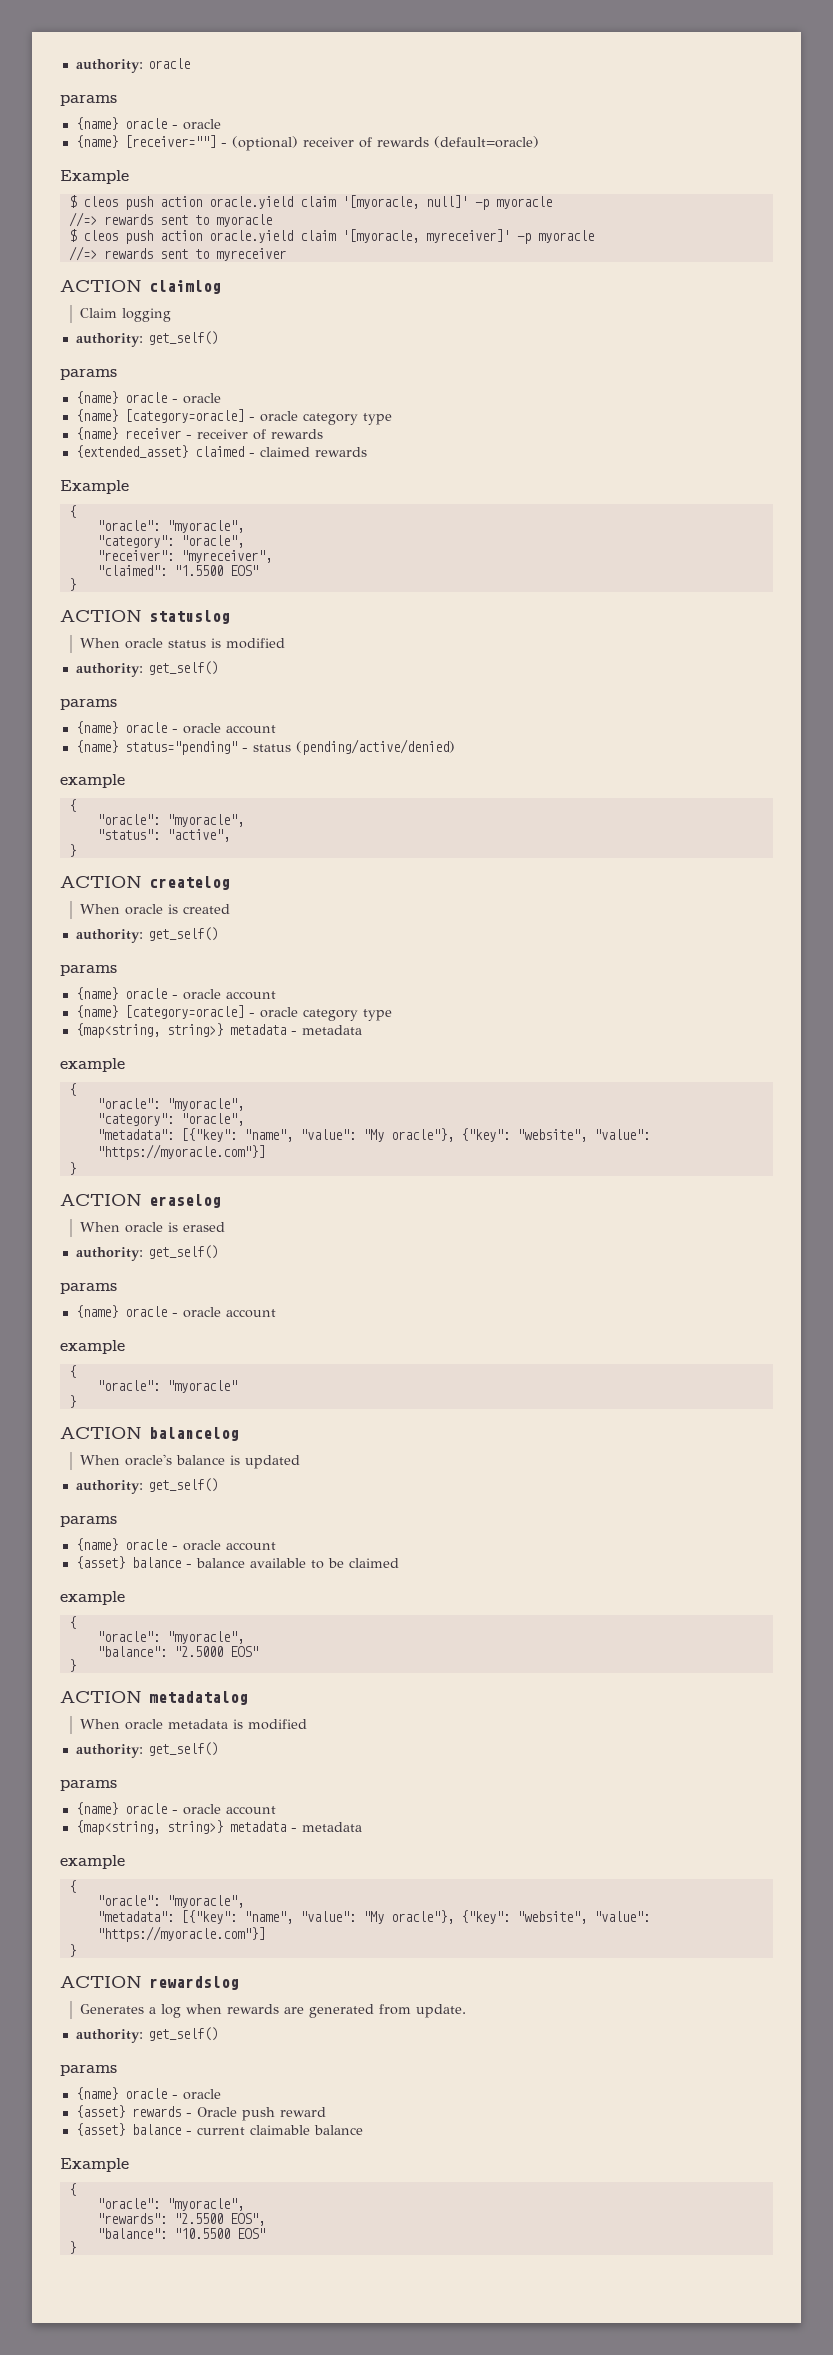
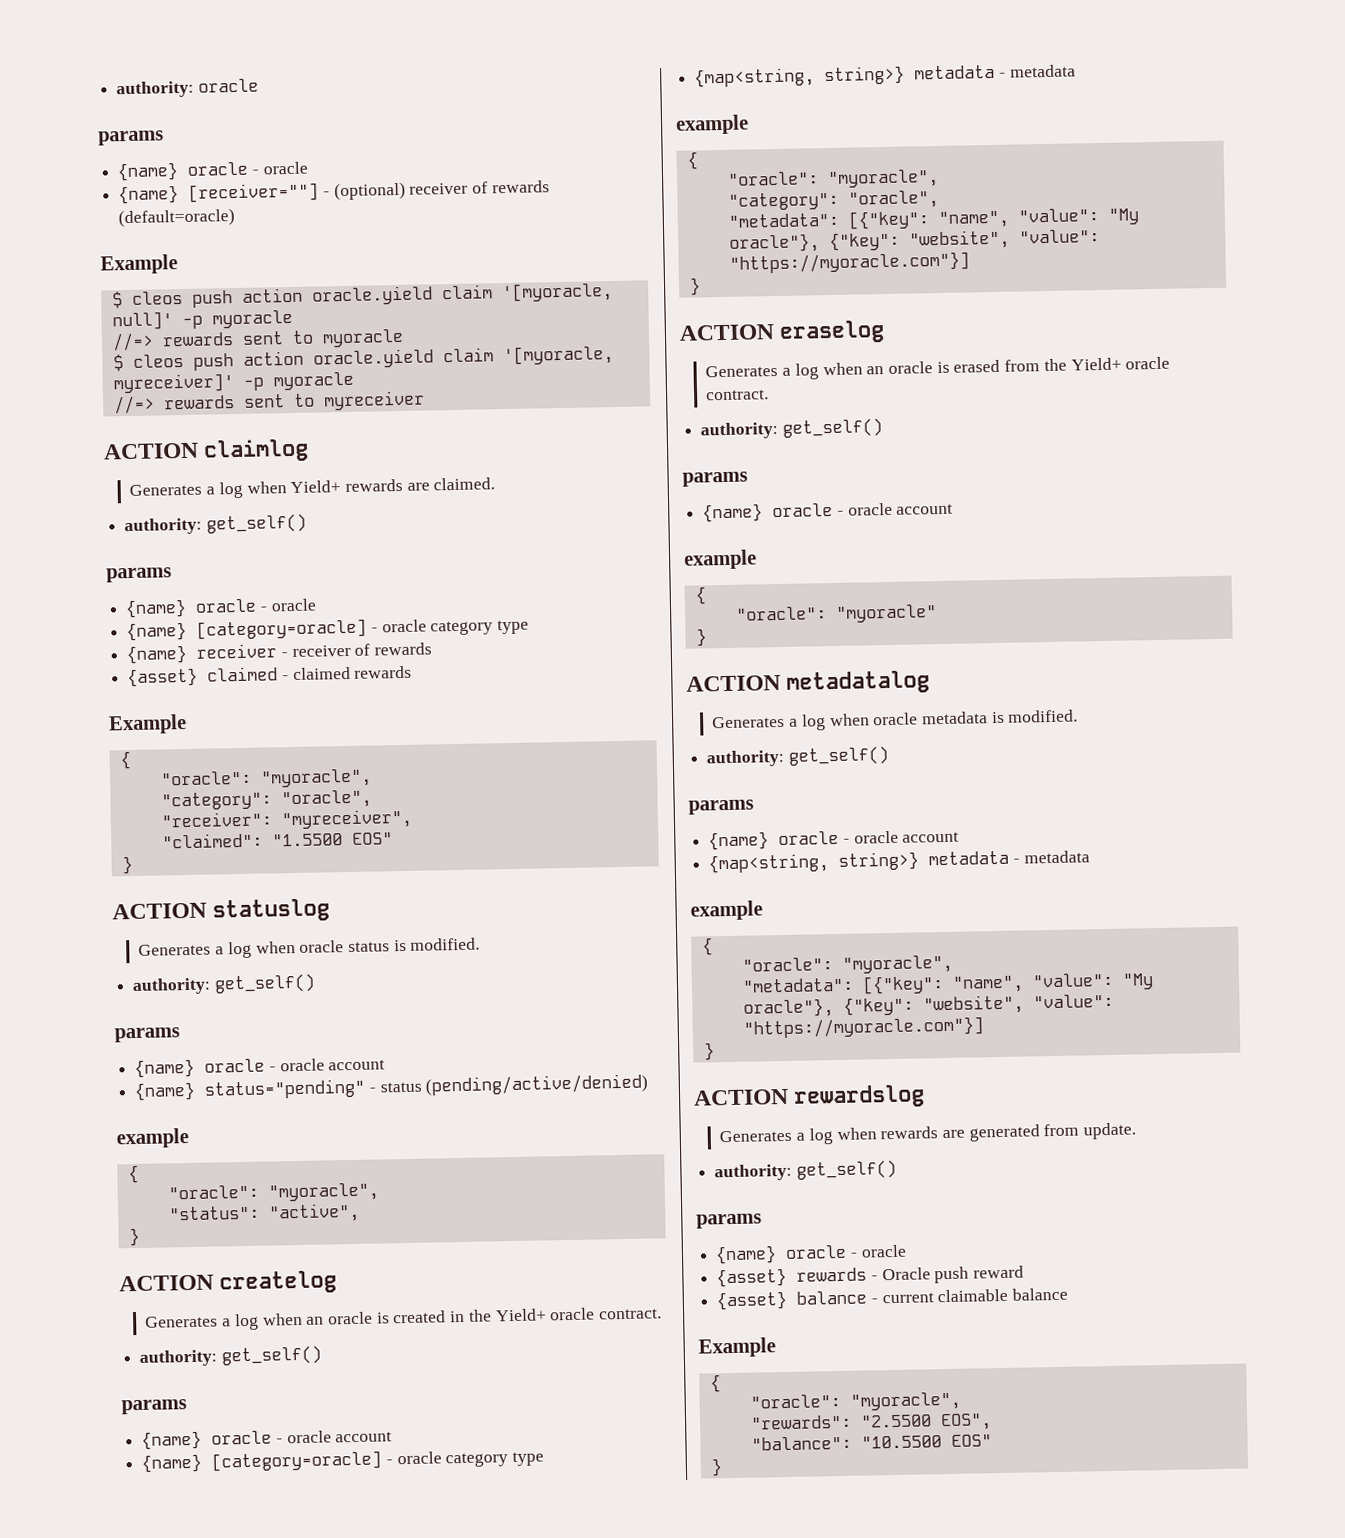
- Claim logging
+ Generates a log when Yield+ rewards are claimed.
- {extended_asset} claimed - claimed rewards
+ {asset} claimed - claimed rewards
- When oracle status is modified
+ Generates a log when oracle status is modified.
- When oracle is created
+ Generates a log when an oracle is created in the Yield+ oracle contract.
- When oracle is erased
+ Generates a log when an oracle is erased from the Yield+ oracle contract.
- ACTION balancelog
- When oracle's balance is updated
- authority: get_self()
- params
- {name} oracle - oracle account
- {asset} balance - balance available to be claimed
- example
- {
- "oracle": "myoracle",
- "balance": "2.5000 EOS"
- }
  ACTION metadatalog
- When oracle metadata is modified
+ Generates a log when oracle metadata is modified.

